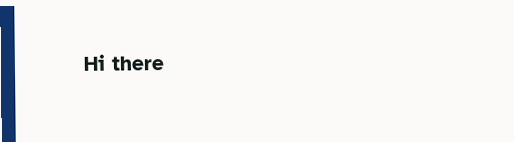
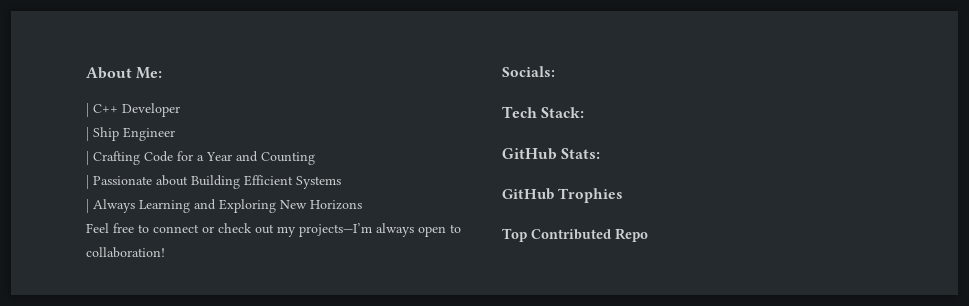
- Hi there
+ About Me:
+ | C++ Developer
+ | Ship Engineer
+ | Crafting Code for a Year and Counting
+ | Passionate about Building Efficient Systems
+ | Always Learning and Exploring New Horizons
+ Feel free to connect or check out my projects—I’m always open to collaboration!
+ Socials:
+ Tech Stack:
+ GitHub Stats:
+ GitHub Trophies
+ Top Contributed Repo

